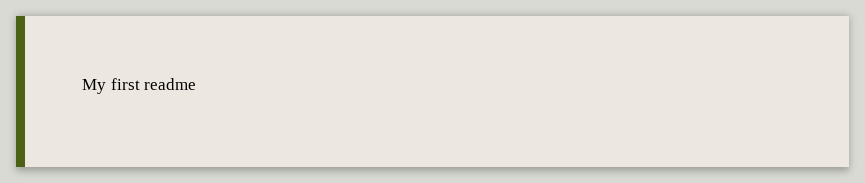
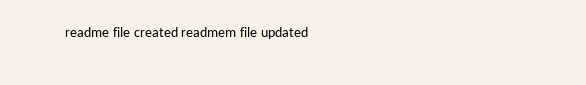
- My first readme
+ readme file created readmem file updated

